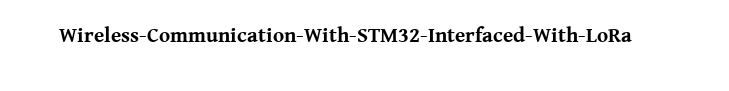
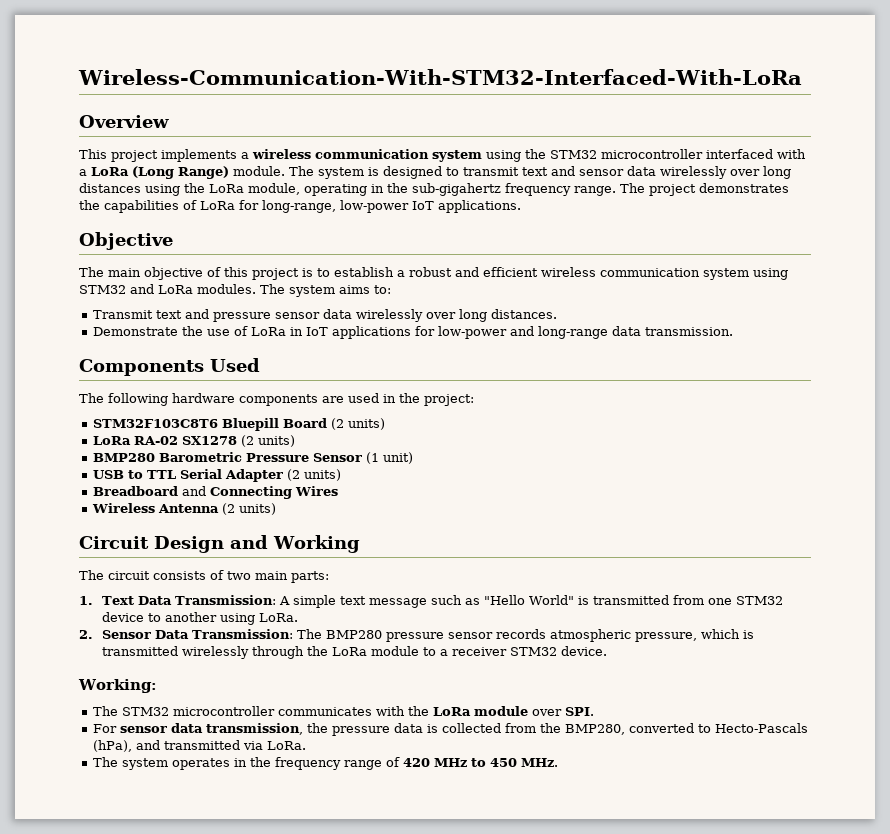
+ Overview
+ This project implements a wireless communication system using the STM32 microcontroller interfaced with a LoRa (Long Range) module. The system is designed to transmit text and sensor data wirelessly over long distances using the LoRa module, operating in the sub-gigahertz frequency range. The project demonstrates the capabilities of LoRa for long-range, low-power IoT applications.
+ Objective
+ The main objective of this project is to establish a robust and efficient wireless communication system using STM32 and LoRa modules. The system aims to:
+ Transmit text and pressure sensor data wirelessly over long distances.
+ Demonstrate the use of LoRa in IoT applications for low-power and long-range data transmission.
+ Components Used
+ The following hardware components are used in the project:
+ STM32F103C8T6 Bluepill Board (2 units)
+ LoRa RA-02 SX1278 (2 units)
+ BMP280 Barometric Pressure Sensor (1 unit)
+ USB to TTL Serial Adapter (2 units)
+ Breadboard and Connecting Wires
+ Wireless Antenna (2 units)
+ Circuit Design and Working
+ The circuit consists of two main parts:
+ 1. Text Data Transmission: A simple text message such as "Hello World" is transmitted from one STM32 device to another using LoRa.
+ 2. Sensor Data Transmission: The BMP280 pressure sensor records atmospheric pressure, which is transmitted wirelessly through the LoRa module to a receiver STM32 device.
+ Working:
+ The STM32 microcontroller communicates with the LoRa module over SPI.
+ For sensor data transmission, the pressure data is collected from the BMP280, converted to Hecto-Pascals (hPa), and transmitted via LoRa.
+ The system operates in the frequency range of 420 MHz to 450 MHz.

